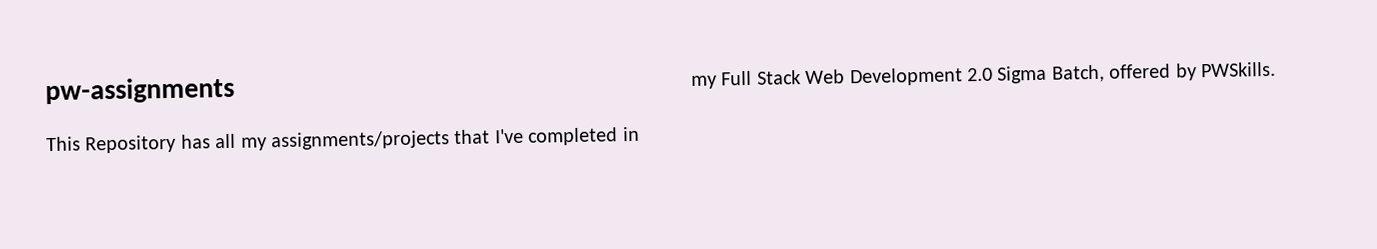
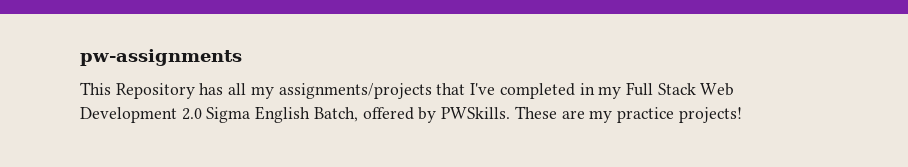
- This Repository has all my assignments/projects that I've completed in my Full Stack Web Development 2.0 Sigma Batch, offered by PWSkills.
+ This Repository has all my assignments/projects that I've completed in my Full Stack Web Development 2.0 Sigma English Batch, offered by PWSkills.
+ These are my practice projects!

